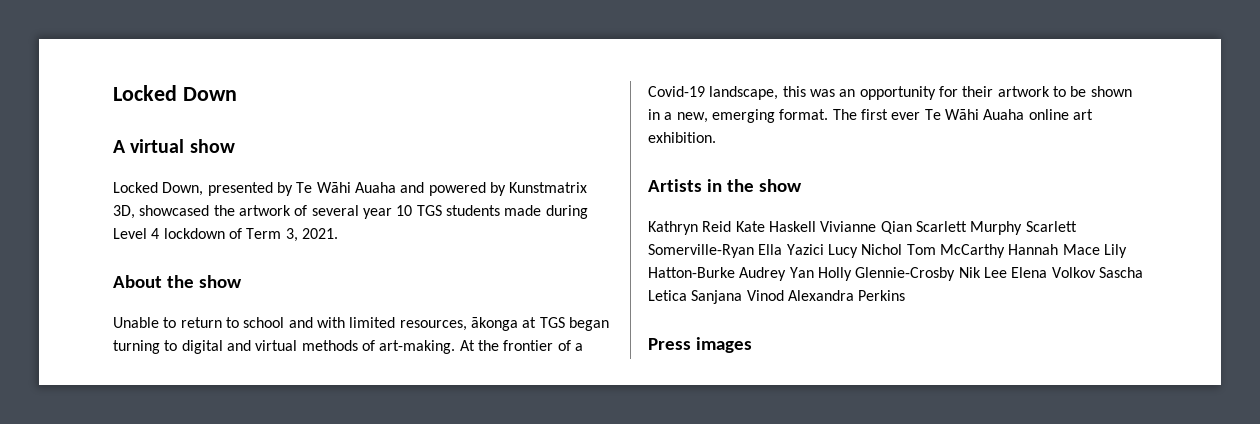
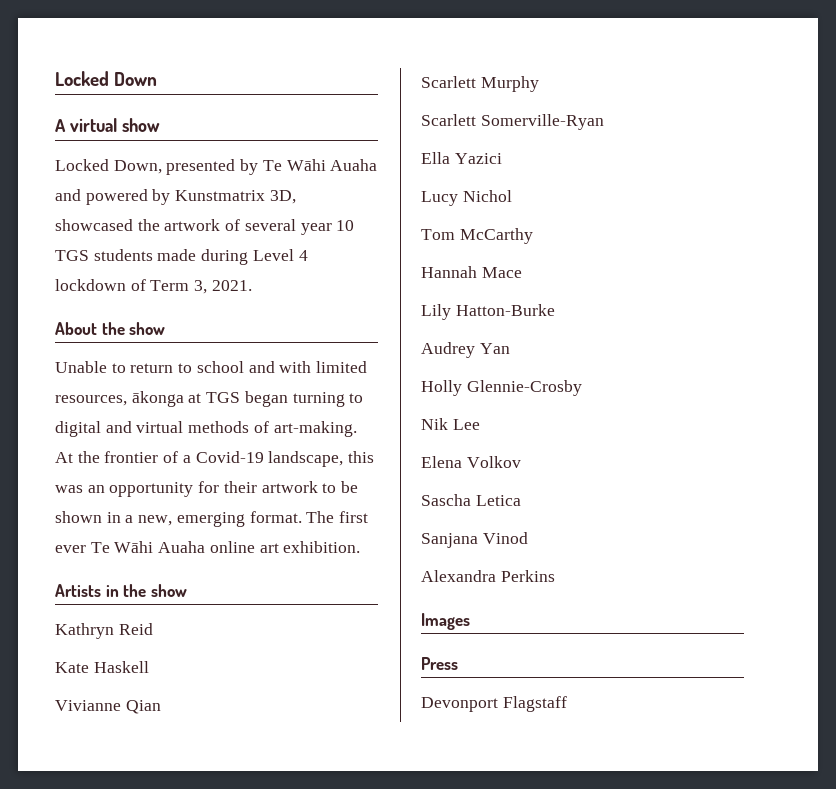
- Kathryn Reid Kate Haskell Vivianne Qian Scarlett Murphy Scarlett Somerville-Ryan Ella Yazici Lucy Nichol Tom McCarthy Hannah Mace Lily Hatton-Burke Audrey Yan Holly Glennie-Crosby Nik Lee Elena Volkov Sascha Letica Sanjana Vinod Alexandra Perkins
+ Kathryn Reid
+ Kate Haskell
+ Vivianne Qian
+ Scarlett Murphy
+ Scarlett Somerville-Ryan
+ Ella Yazici
+ Lucy Nichol
+ Tom McCarthy
+ Hannah Mace
+ Lily Hatton-Burke
+ Audrey Yan
+ Holly Glennie-Crosby
+ Nik Lee
+ Elena Volkov
+ Sascha Letica
+ Sanjana Vinod
+ Alexandra Perkins
+ Images
- Press images
+ Press
+ Devonport Flagstaff

